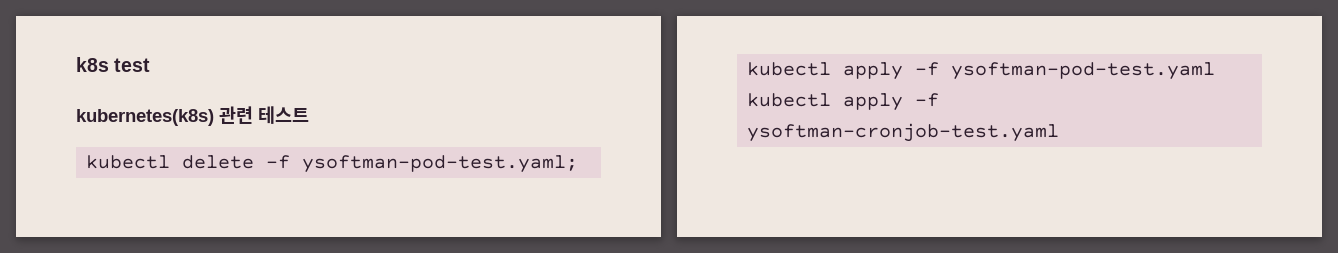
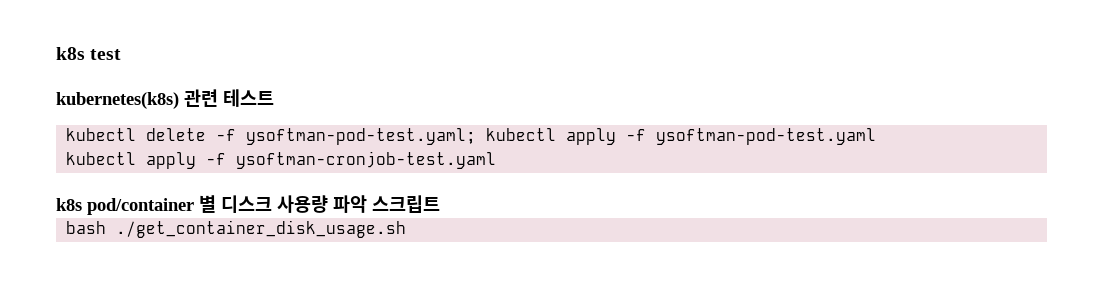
+ k8s pod/container 별 디스크 사용량 파악 스크립트
+ bash ./get_container_disk_usage.sh

